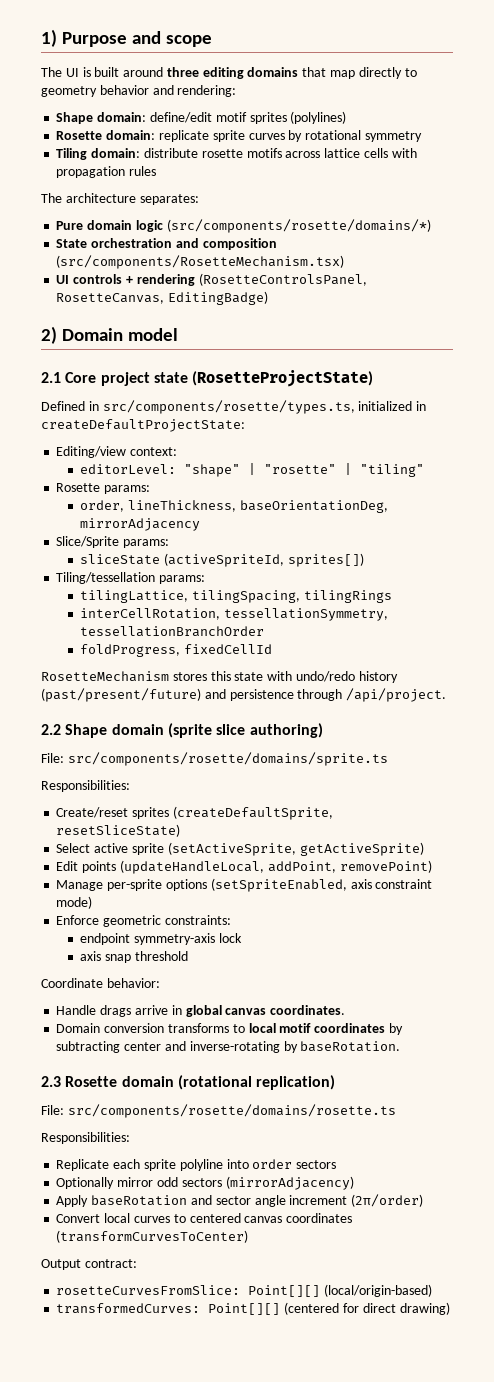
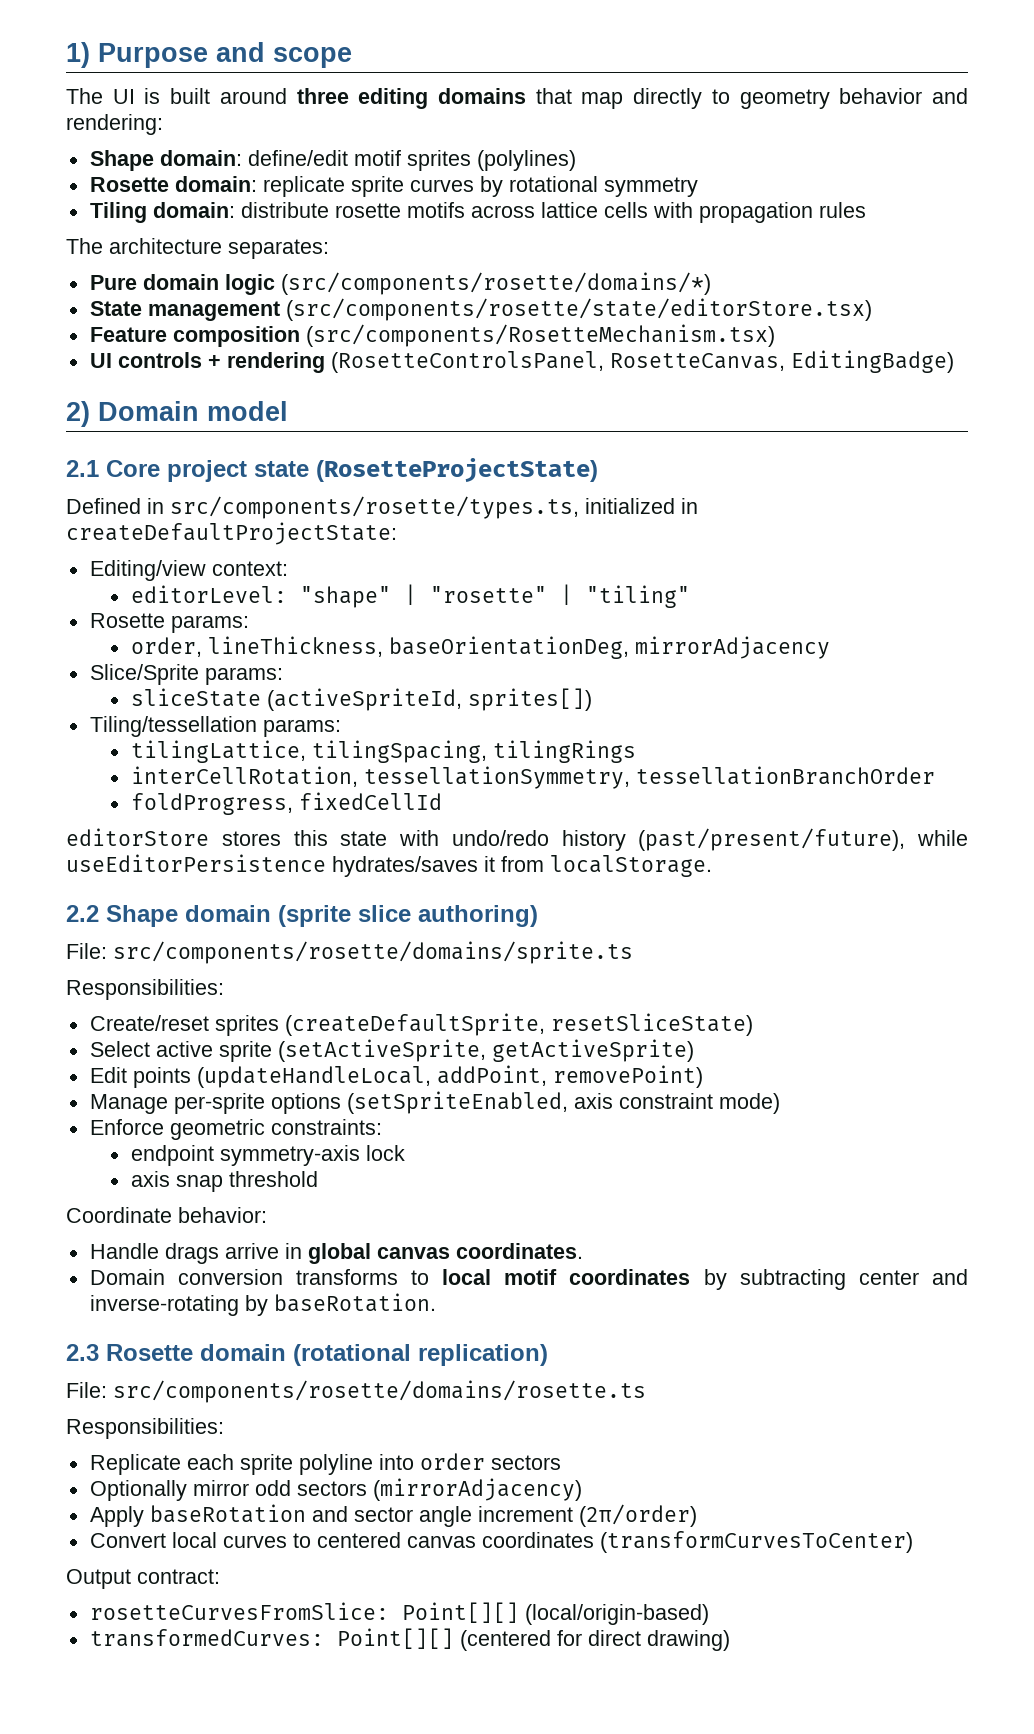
- State orchestration and composition (src/components/RosetteMechanism.tsx)
+ State management (src/components/rosette/state/editorStore.tsx)
+ Feature composition (src/components/RosetteMechanism.tsx)
- RosetteMechanism stores this state with undo/redo history (past/present/future) and persistence through /api/project.
+ editorStore stores this state with undo/redo history (past/present/future), while useEditorPersistence hydrates/saves it from localStorage.

